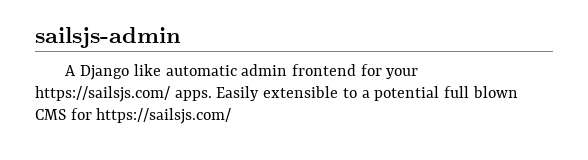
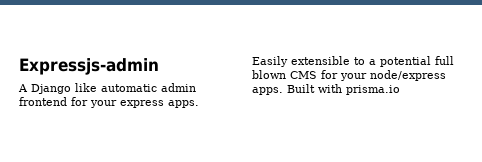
- sailsjs-admin
+ Expressjs-admin
- A Django like automatic admin frontend for your https://sailsjs.com/ apps.
+ A Django like automatic admin frontend for your express apps.
- Easily extensible to a potential full blown CMS for https://sailsjs.com/
+ Easily extensible to a potential full blown CMS for your node/express apps. Built with prisma.io

